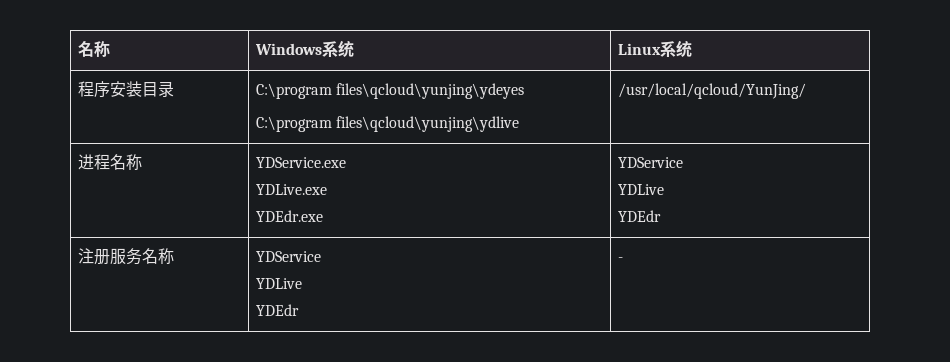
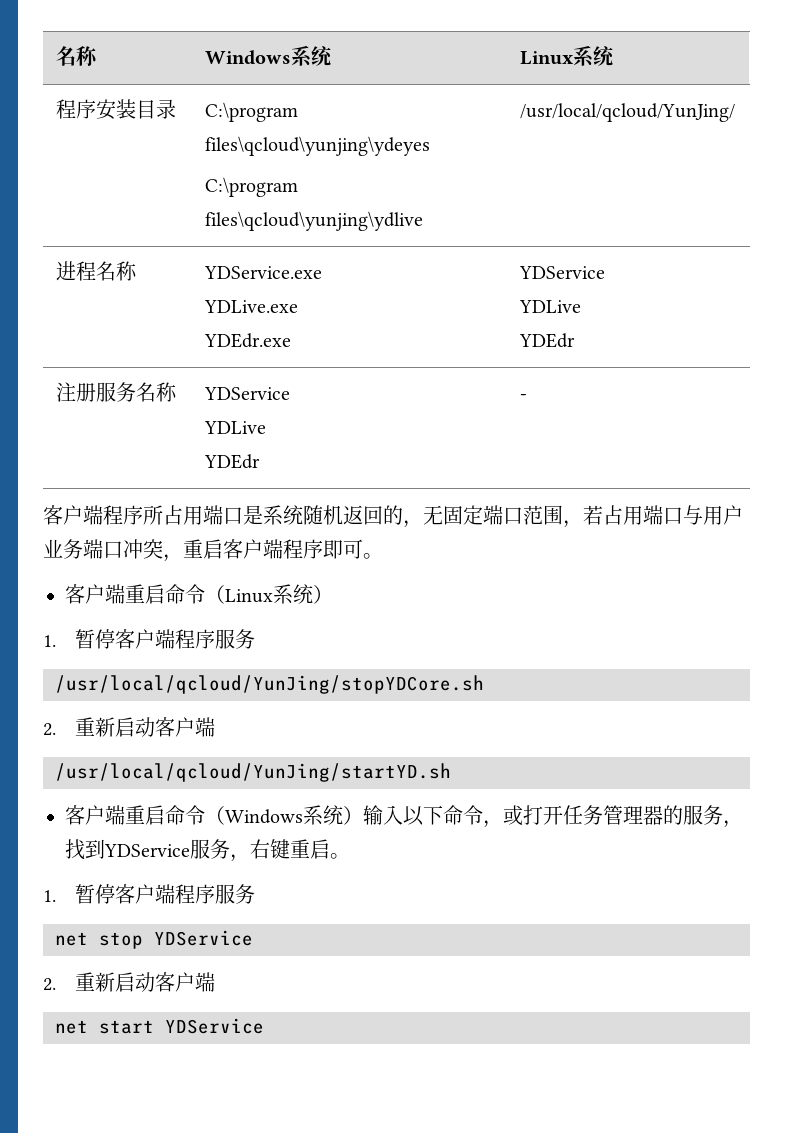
+ 客户端程序所占用端口是系统随机返回的，无固定端口范围，若占用端口与用户业务端口冲突，重启客户端程序即可。
+ 客户端重启命令（Linux系统）
+ 1.暂停客户端程序服务
+ /usr/local/qcloud/YunJing/stopYDCore.sh
+ 2.重新启动客户端
+ /usr/local/qcloud/YunJing/startYD.sh
+ 客户端重启命令（Windows系统）输入以下命令，或打开任务管理器的服务，找到YDService服务，右键重启。
+ 1.暂停客户端程序服务
+ net stop YDService
+ 2.重新启动客户端
+ net start YDService

